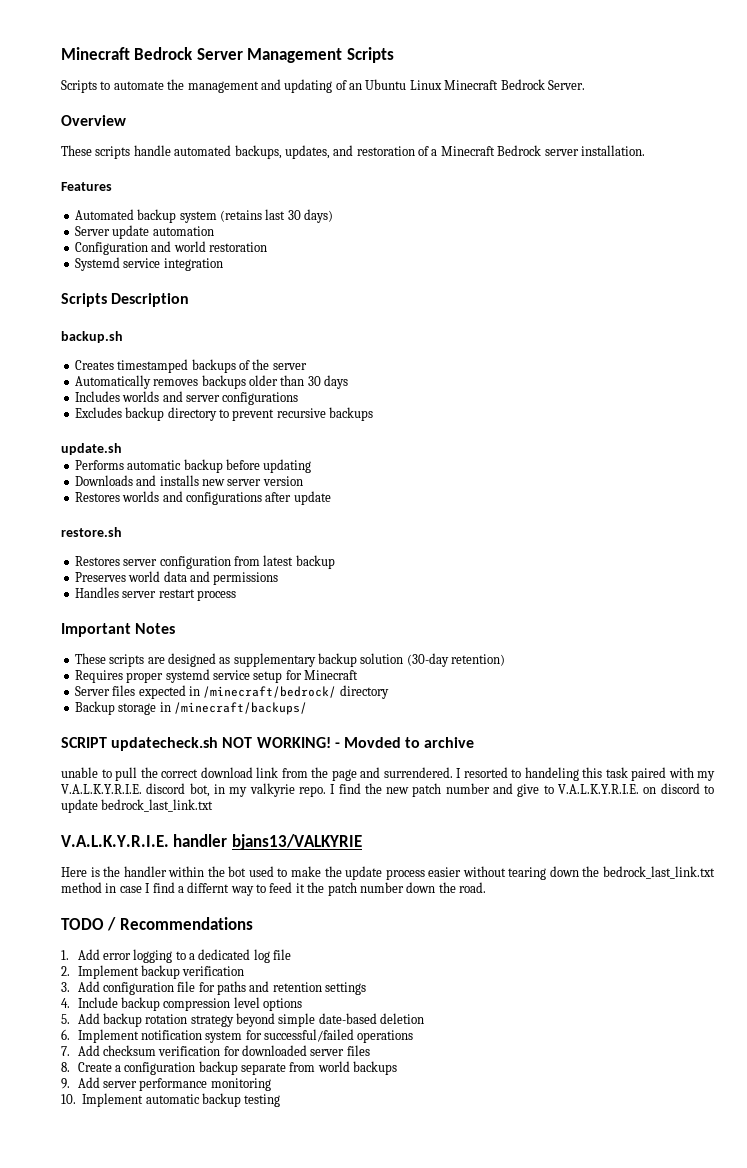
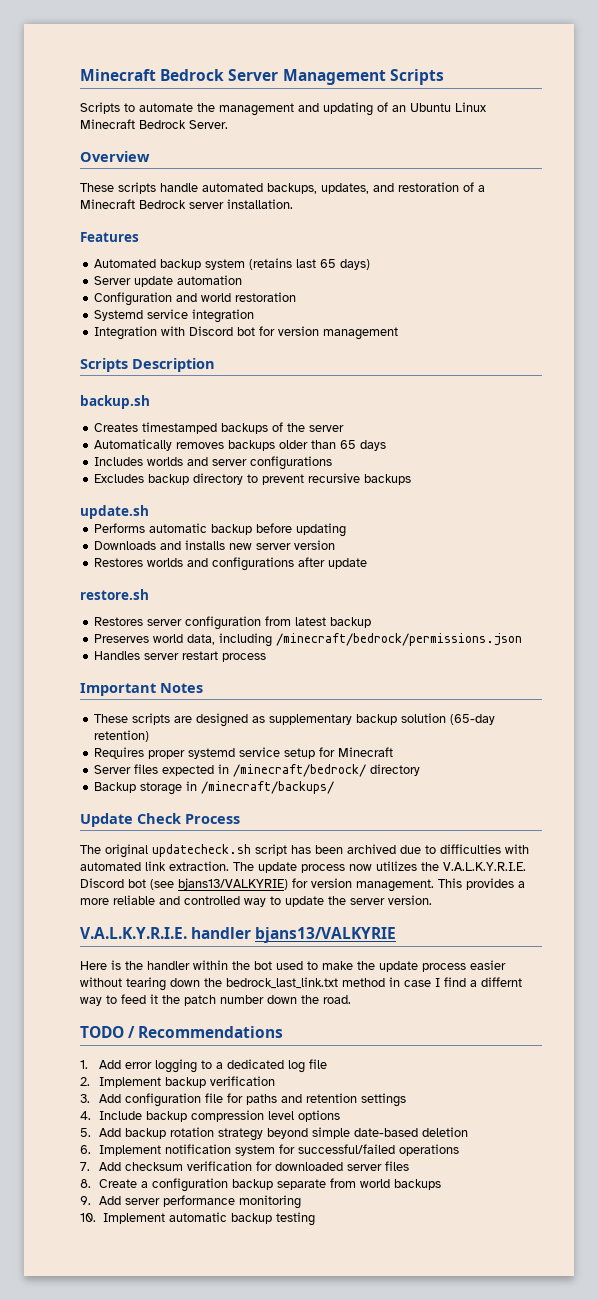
- Automated backup system (retains last 30 days)
+ Automated backup system (retains last 65 days)
+ Integration with Discord bot for version management
- Automatically removes backups older than 30 days
+ Automatically removes backups older than 65 days
- Preserves world data and permissions
+ Preserves world data, including /minecraft/bedrock/permissions.json
- These scripts are designed as supplementary backup solution (30-day retention)
+ These scripts are designed as supplementary backup solution (65-day retention)
- SCRIPT updatecheck.sh NOT WORKING! - Movded to archive
- unable to pull the correct download link from the page and surrendered. I resorted to handeling this task paired with my V.A.L.K.Y.R.I.E. discord bot, in my valkyrie repo. I find the new patch number and give to V.A.L.K.Y.R.I.E. on discord to update bedrock_last_link.txt
+ Update Check Process
+ The original updatecheck.sh script has been archived due to difficulties with automated link extraction. The update process now utilizes the V.A.L.K.Y.R.I.E. Discord bot (see bjans13/VALKYRIE) for version management. This provides a more reliable and controlled way to update the server version.

